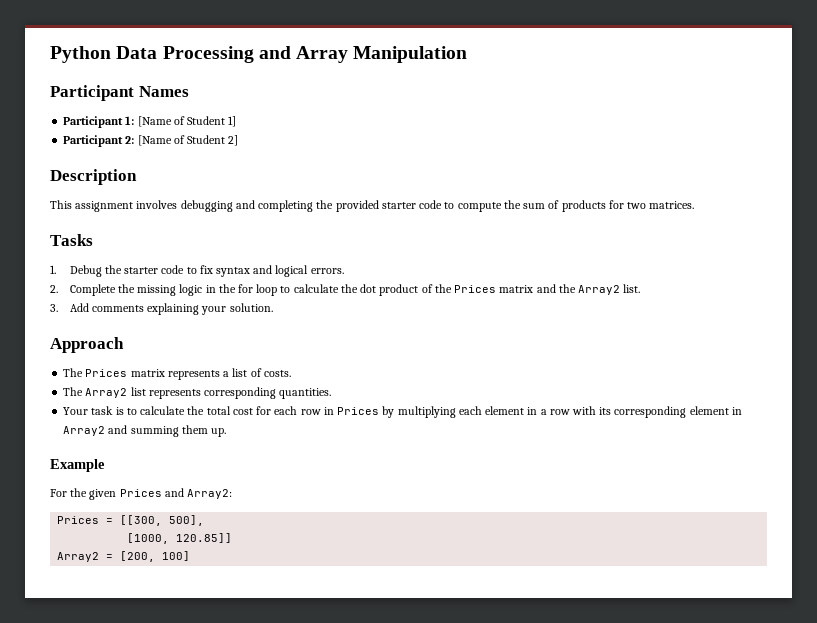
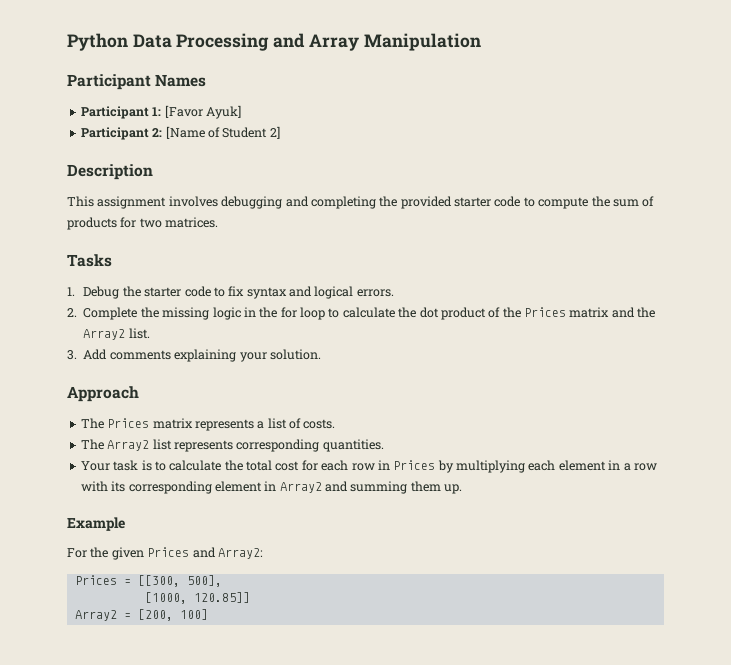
- Participant 1: [Name of Student 1]
+ Participant 1: [Favor Ayuk]

